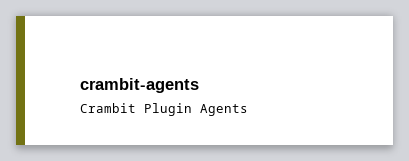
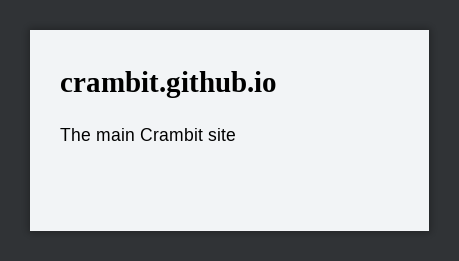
- crambit-agents
- Crambit Plugin Agents
+ crambit.github.io
+ The main Crambit site

